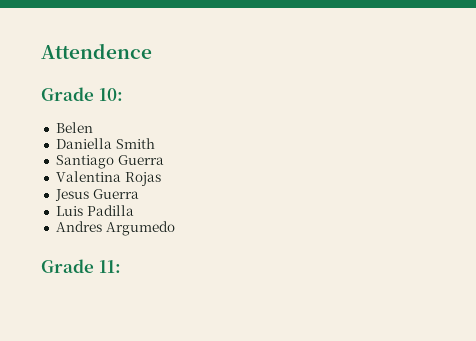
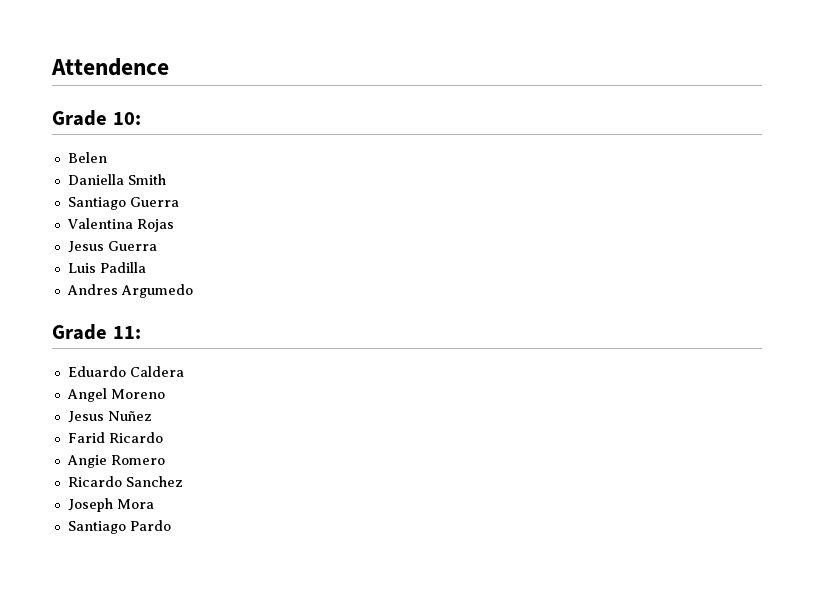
+ Eduardo Caldera
+ Angel Moreno
+ Jesus Nuñez
+ Farid Ricardo
+ Angie Romero
+ Ricardo Sanchez
+ Joseph Mora
+ Santiago Pardo

